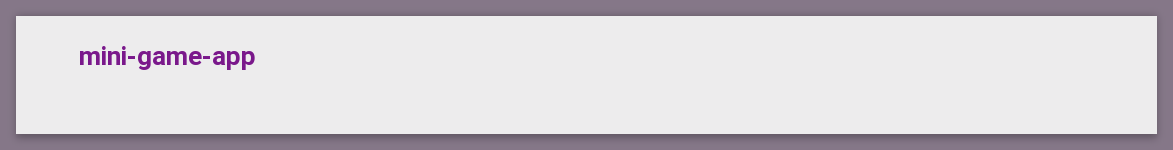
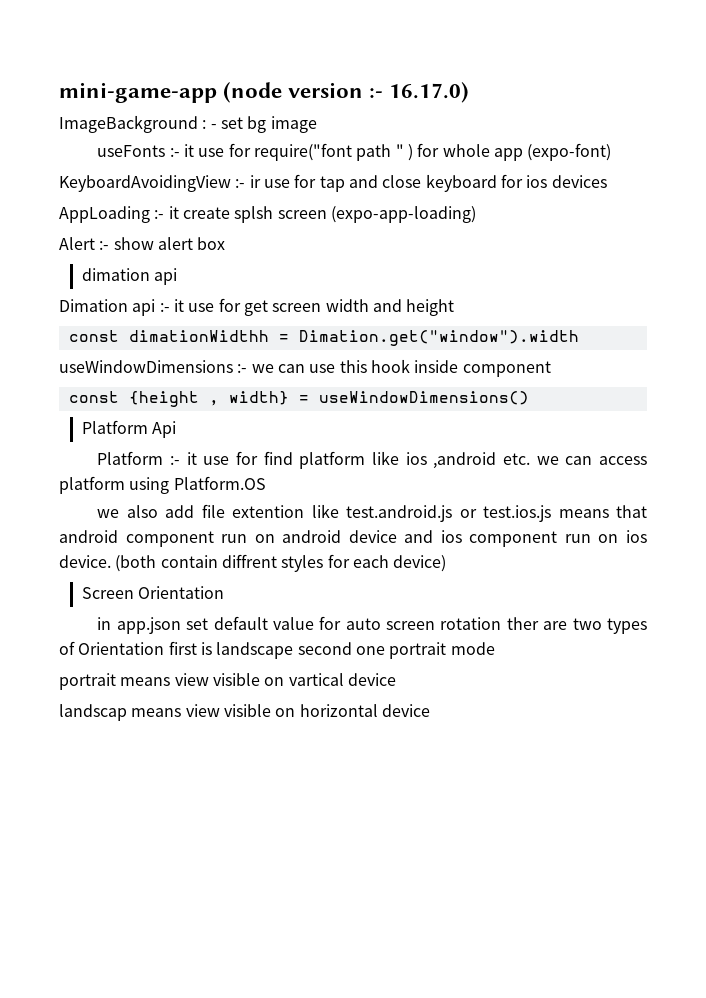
- mini-game-app
+ mini-game-app (node version :- 16.17.0)
+ ImageBackground : - set bg image
+ useFonts :- it use for require("font path " ) for whole app (expo-font)
+ KeyboardAvoidingView :- ir use for tap and close keyboard for ios devices
+ AppLoading :- it create splsh screen (expo-app-loading)
+ Alert :- show alert box
+ dimation api
+ Dimation api :- it use for get screen width and height
+ const dimationWidthh = Dimation.get("window").width
+ useWindowDimensions :- we can use this hook inside component
+ const {height , width} = useWindowDimensions()
+ Platform Api
+ Platform :- it use for find platform like ios ,android etc. we can access platform using Platform.OS
+ we also add file extention like test.android.js or test.ios.js means that android component run on android device and ios component run on ios device. (both contain diffrent styles for each device)
+ Screen Orientation
+ in app.json set default value for auto screen rotation ther are two types of Orientation first is landscape second one portrait mode
+ portrait means view visible on vartical device
+ landscap means view visible on horizontal device

